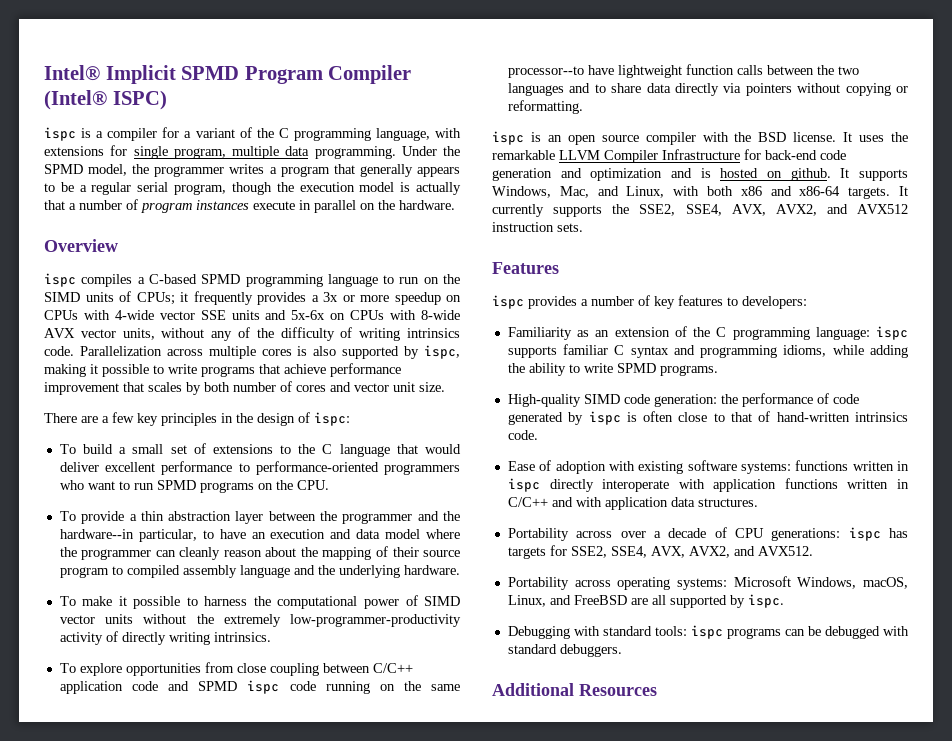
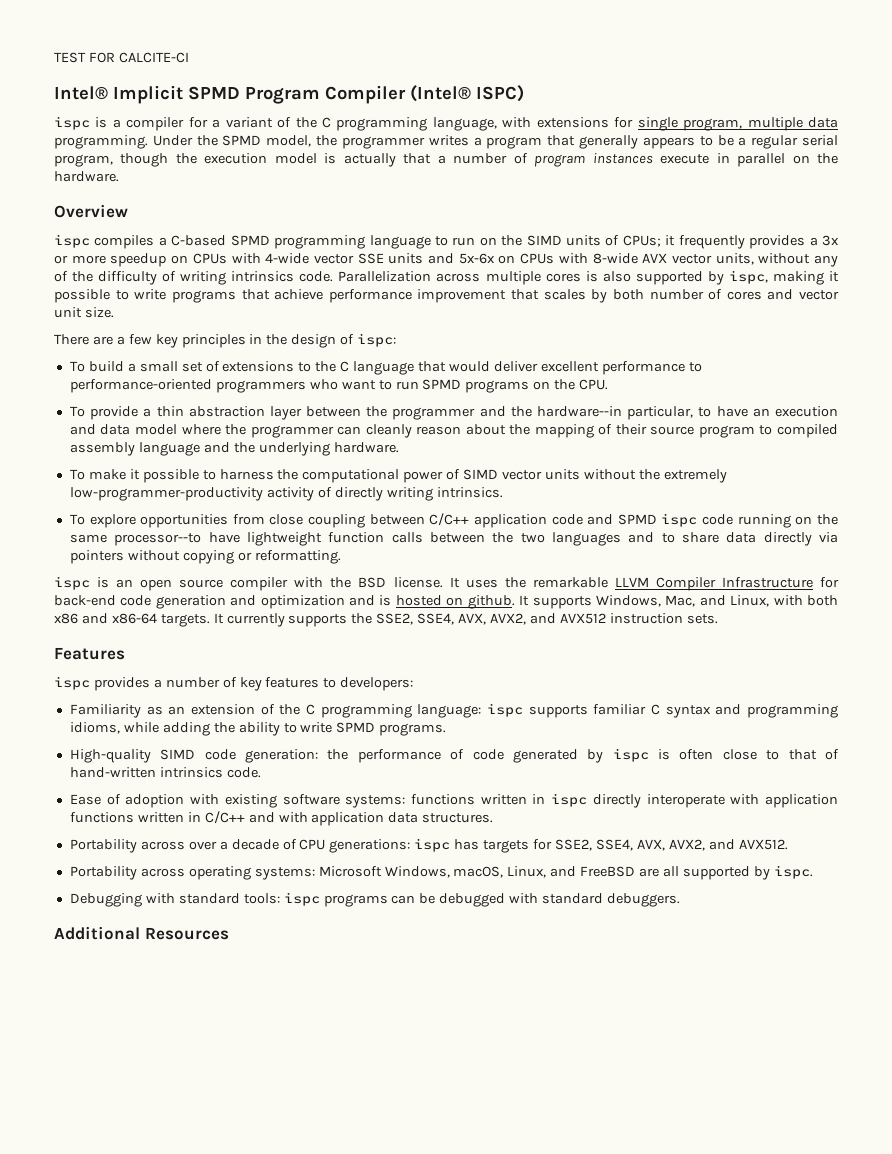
+ TEST FOR CALCITE-CI

